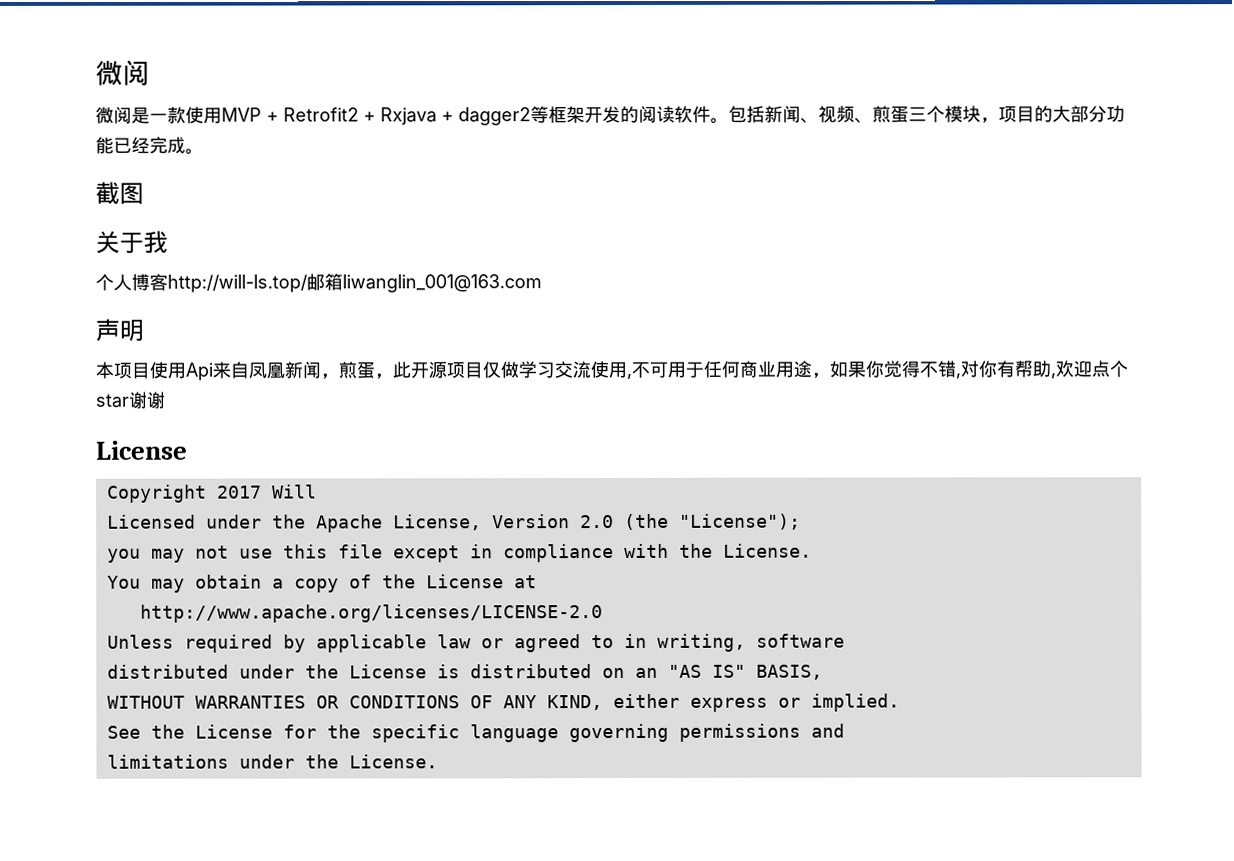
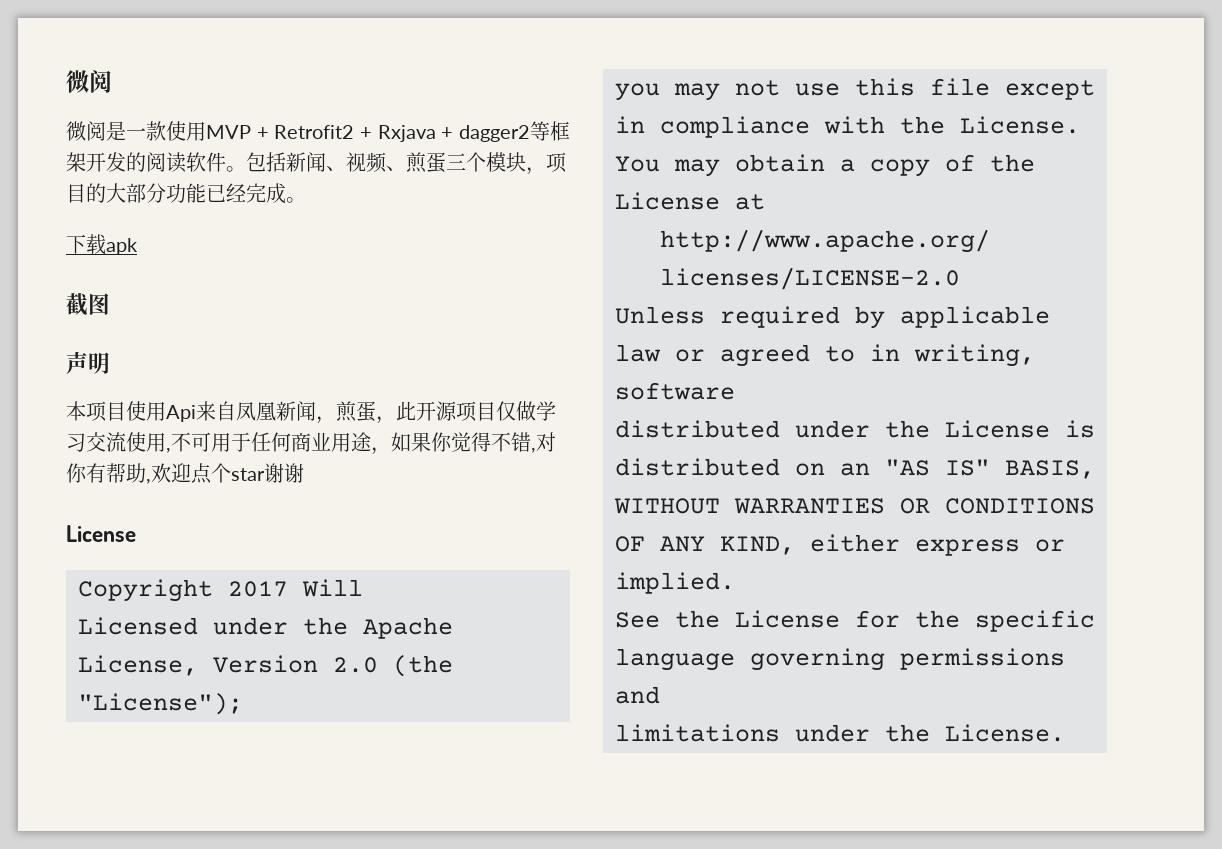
+ 下载apk
- 关于我
- 个人博客http://will-ls.top/邮箱liwanglin_001@163.com

